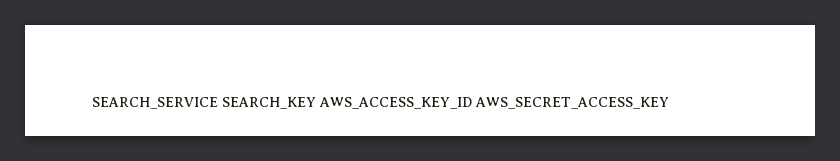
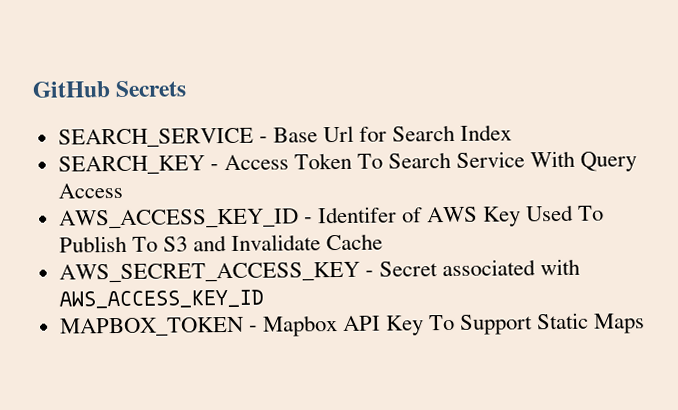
- SEARCH_SERVICE SEARCH_KEY AWS_ACCESS_KEY_ID AWS_SECRET_ACCESS_KEY
+ GitHub Secrets
+ SEARCH_SERVICE - Base Url for Search Index
+ SEARCH_KEY - Access Token To Search Service With Query Access
+ AWS_ACCESS_KEY_ID - Identifer of AWS Key Used To Publish To S3 and Invalidate Cache
+ AWS_SECRET_ACCESS_KEY - Secret associated with AWS_ACCESS_KEY_ID
+ MAPBOX_TOKEN - Mapbox API Key To Support Static Maps

